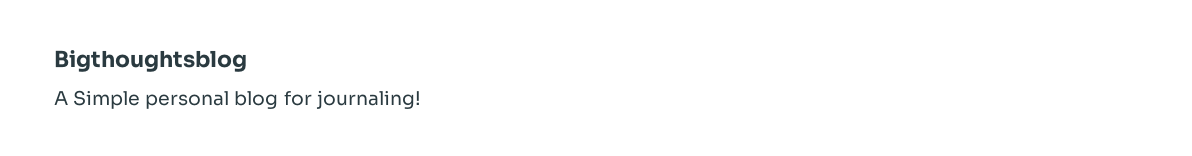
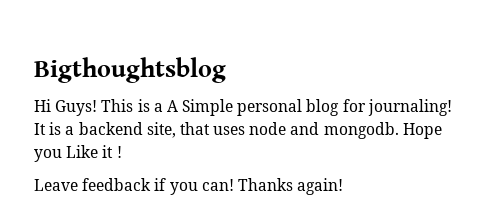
- A Simple personal blog for journaling!
+ Hi Guys! This is a A Simple personal blog for journaling!
+ It is a backend site, that uses node and mongodb. Hope you Like it !
+ Leave feedback if you can! Thanks again!

